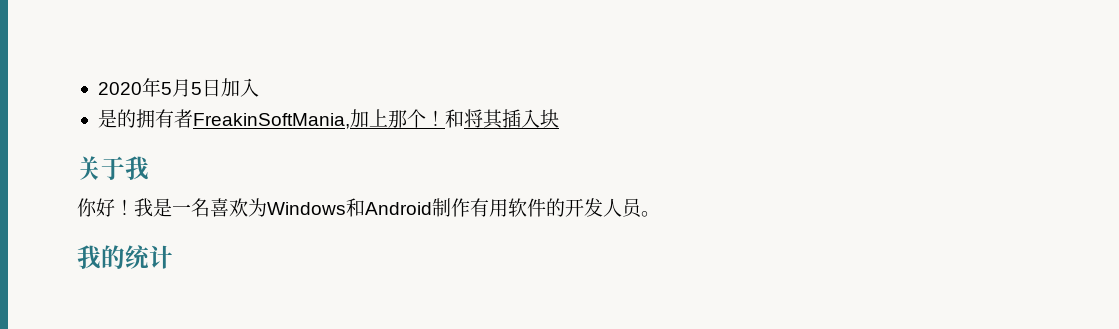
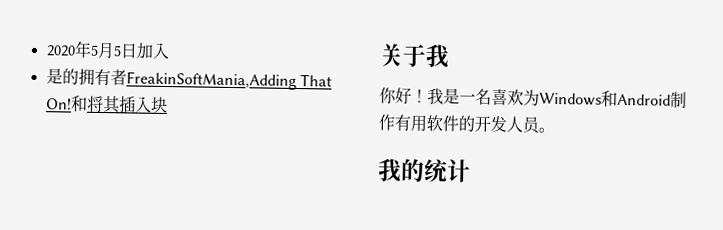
- 是的拥有者FreakinSoftMania,加上那个！
+ 是的拥有者FreakinSoftMania,Adding That On!

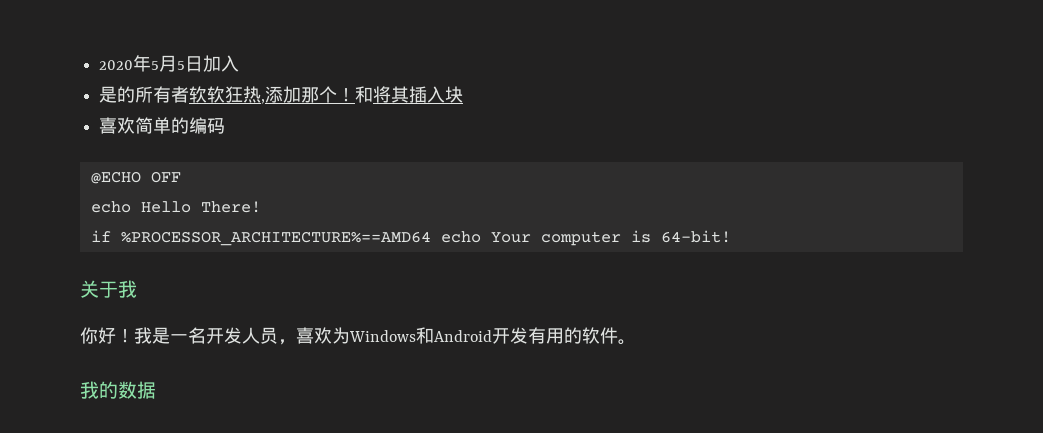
- 是的拥有者FreakinSoftMania,Adding That On!和将其插入块
+ 是的所有者软软狂热,添加那个！和将其插入块
+ 喜欢简单的编码
+ @ECHO OFF
+ echo Hello There!
+ if %PROCESSOR_ARCHITECTURE%==AMD64 echo Your computer is 64-bit!
- 我是一名喜欢为Windows和Android制作有用软件的开发人员。
+ 我是一名开发人员，喜欢为Windows和Android开发有用的软件。
- 我的统计
+ 我的数据

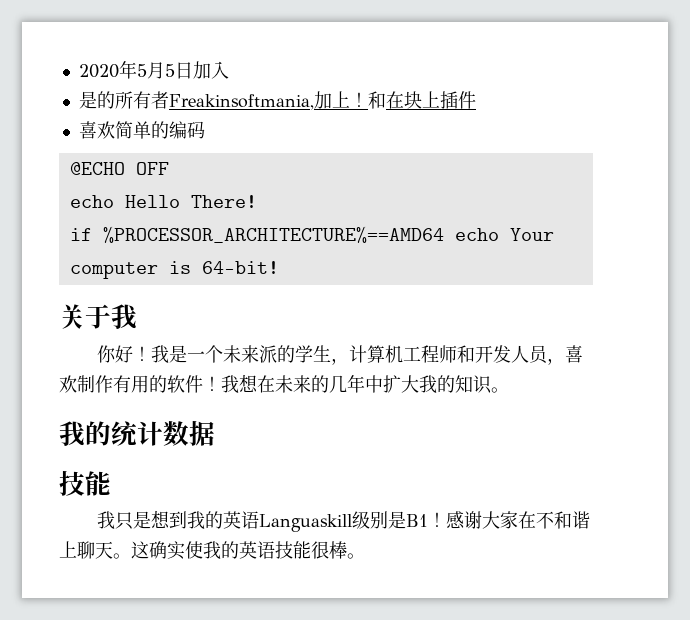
- 是的所有者软软狂热,添加那个！和将其插入块
+ 是的所有者Freakinsoftmania,加上！和在块上插件
- 我是一名开发人员，喜欢为Windows和Android开发有用的软件。
+ 我是一个未来派的学生，计算机工程师和开发人员，喜欢制作有用的软件！我想在未来的几年中扩大我的知识。
- 我的数据
+ 我的统计数据
+ 技能
+ 我只是想到我的英语Languaskill级别是B1！感谢大家在不和谐上聊天。这确实使我的英语技能很棒。

